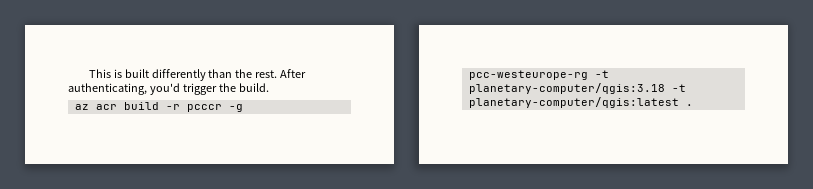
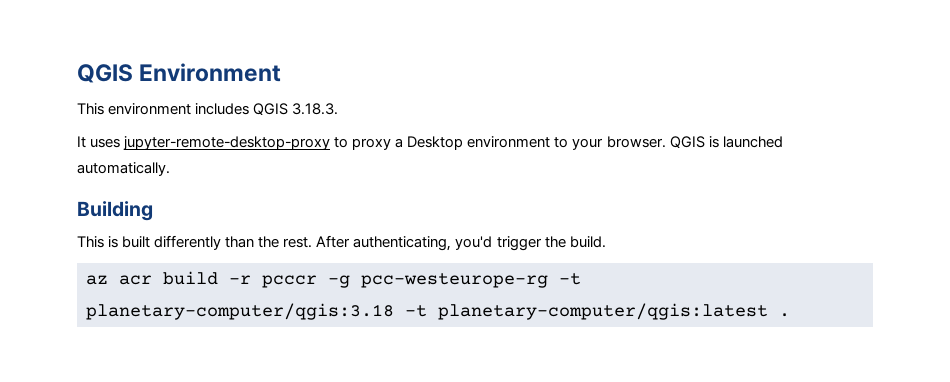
+ QGIS Environment
+ This environment includes QGIS 3.18.3.
+ It uses jupyter-remote-desktop-proxy to proxy a Desktop environment to your browser. QGIS is launched automatically.
+ Building

